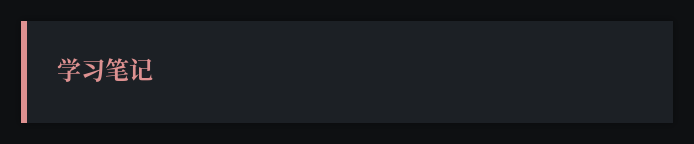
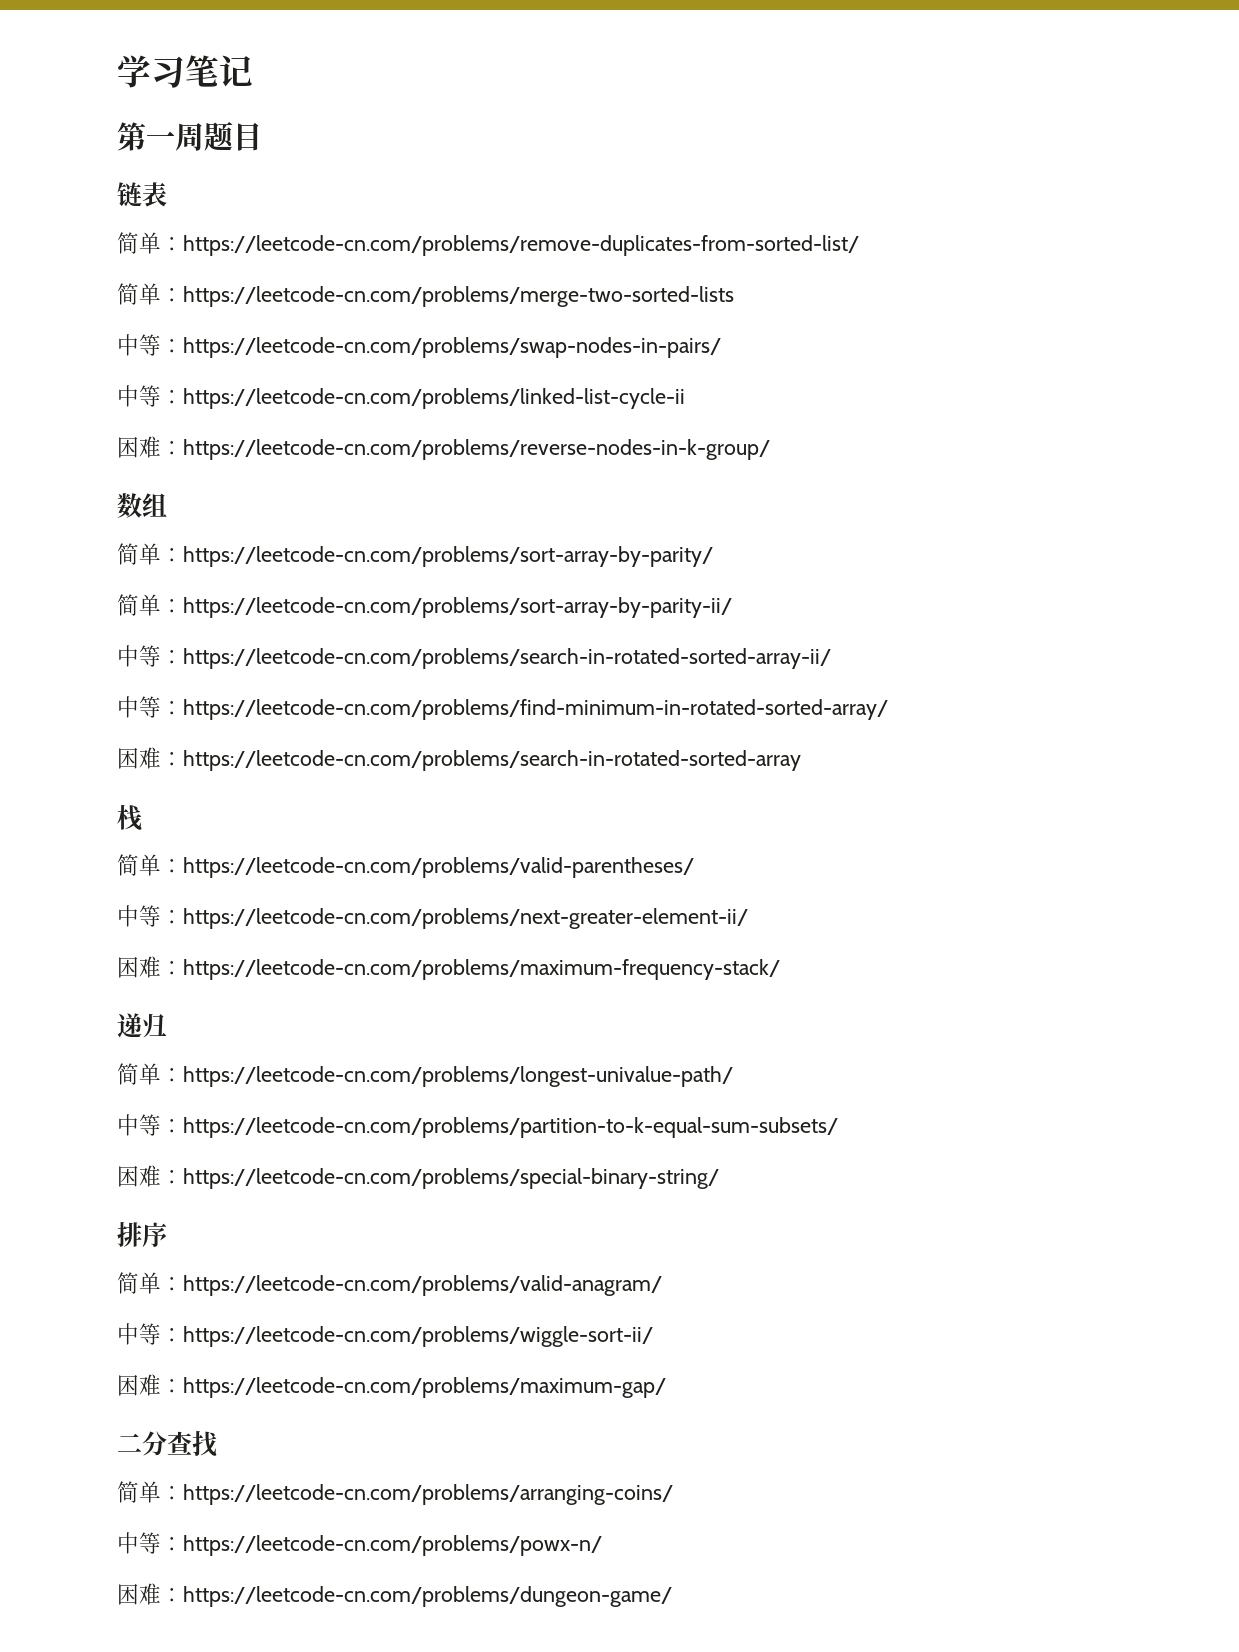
+ 第一周题目
+ 链表
+ 简单：https://leetcode-cn.com/problems/remove-duplicates-from-sorted-list/
+ 简单：https://leetcode-cn.com/problems/merge-two-sorted-lists
+ 中等：https://leetcode-cn.com/problems/swap-nodes-in-pairs/
+ 中等：https://leetcode-cn.com/problems/linked-list-cycle-ii
+ 困难：https://leetcode-cn.com/problems/reverse-nodes-in-k-group/
+ 数组
+ 简单：https://leetcode-cn.com/problems/sort-array-by-parity/
+ 简单：https://leetcode-cn.com/problems/sort-array-by-parity-ii/
+ 中等：https://leetcode-cn.com/problems/search-in-rotated-sorted-array-ii/
+ 中等：https://leetcode-cn.com/problems/find-minimum-in-rotated-sorted-array/
+ 困难：https://leetcode-cn.com/problems/search-in-rotated-sorted-array
+ 栈
+ 简单：https://leetcode-cn.com/problems/valid-parentheses/
+ 中等：https://leetcode-cn.com/problems/next-greater-element-ii/
+ 困难：https://leetcode-cn.com/problems/maximum-frequency-stack/
+ 递归
+ 简单：https://leetcode-cn.com/problems/longest-univalue-path/
+ 中等：https://leetcode-cn.com/problems/partition-to-k-equal-sum-subsets/
+ 困难：https://leetcode-cn.com/problems/special-binary-string/
+ 排序
+ 简单：https://leetcode-cn.com/problems/valid-anagram/
+ 中等：https://leetcode-cn.com/problems/wiggle-sort-ii/
+ 困难：https://leetcode-cn.com/problems/maximum-gap/
+ 二分查找
+ 简单：https://leetcode-cn.com/problems/arranging-coins/
+ 中等：https://leetcode-cn.com/problems/powx-n/
+ 困难：https://leetcode-cn.com/problems/dungeon-game/

